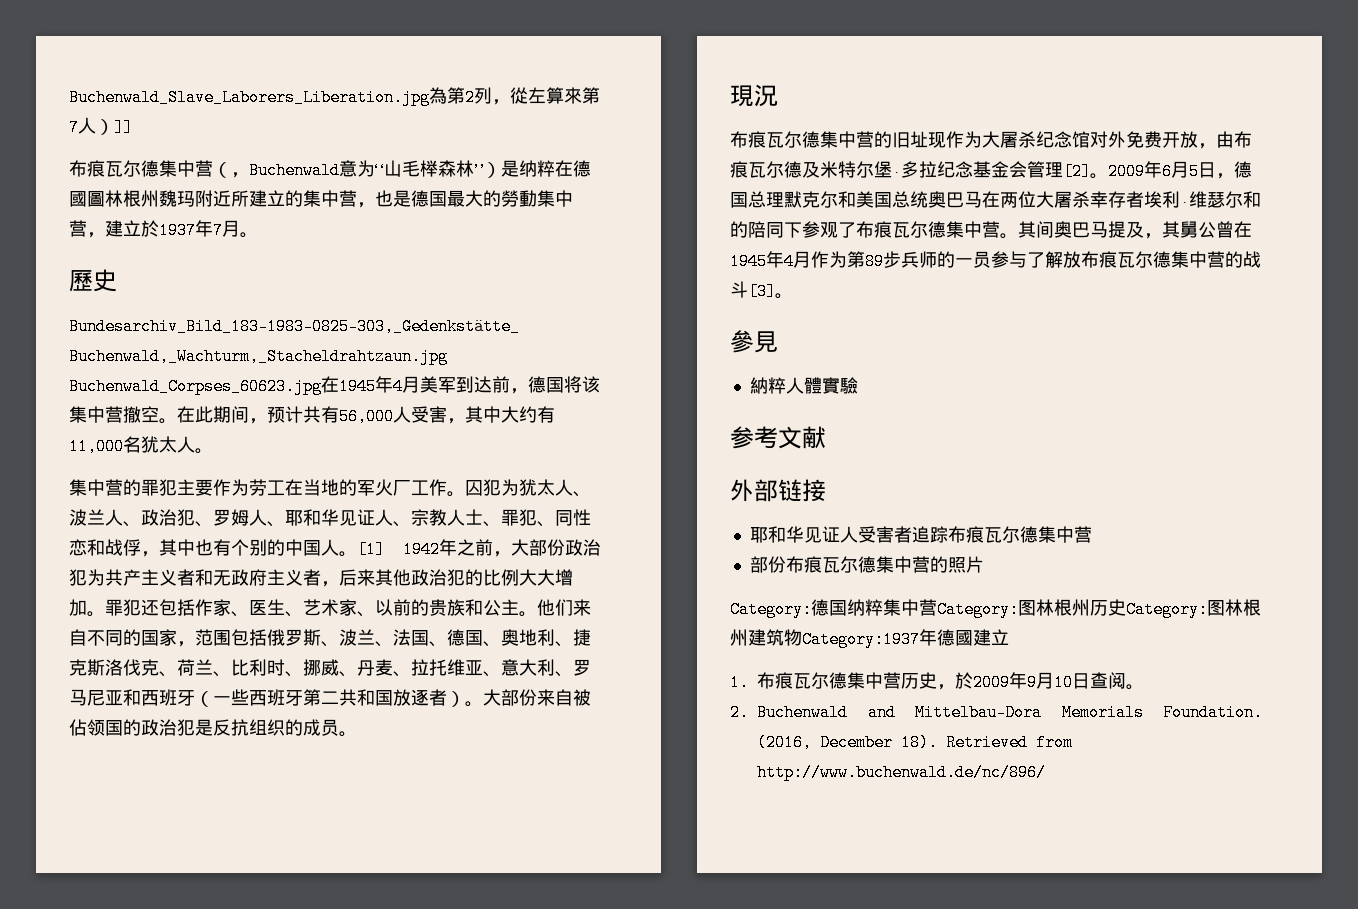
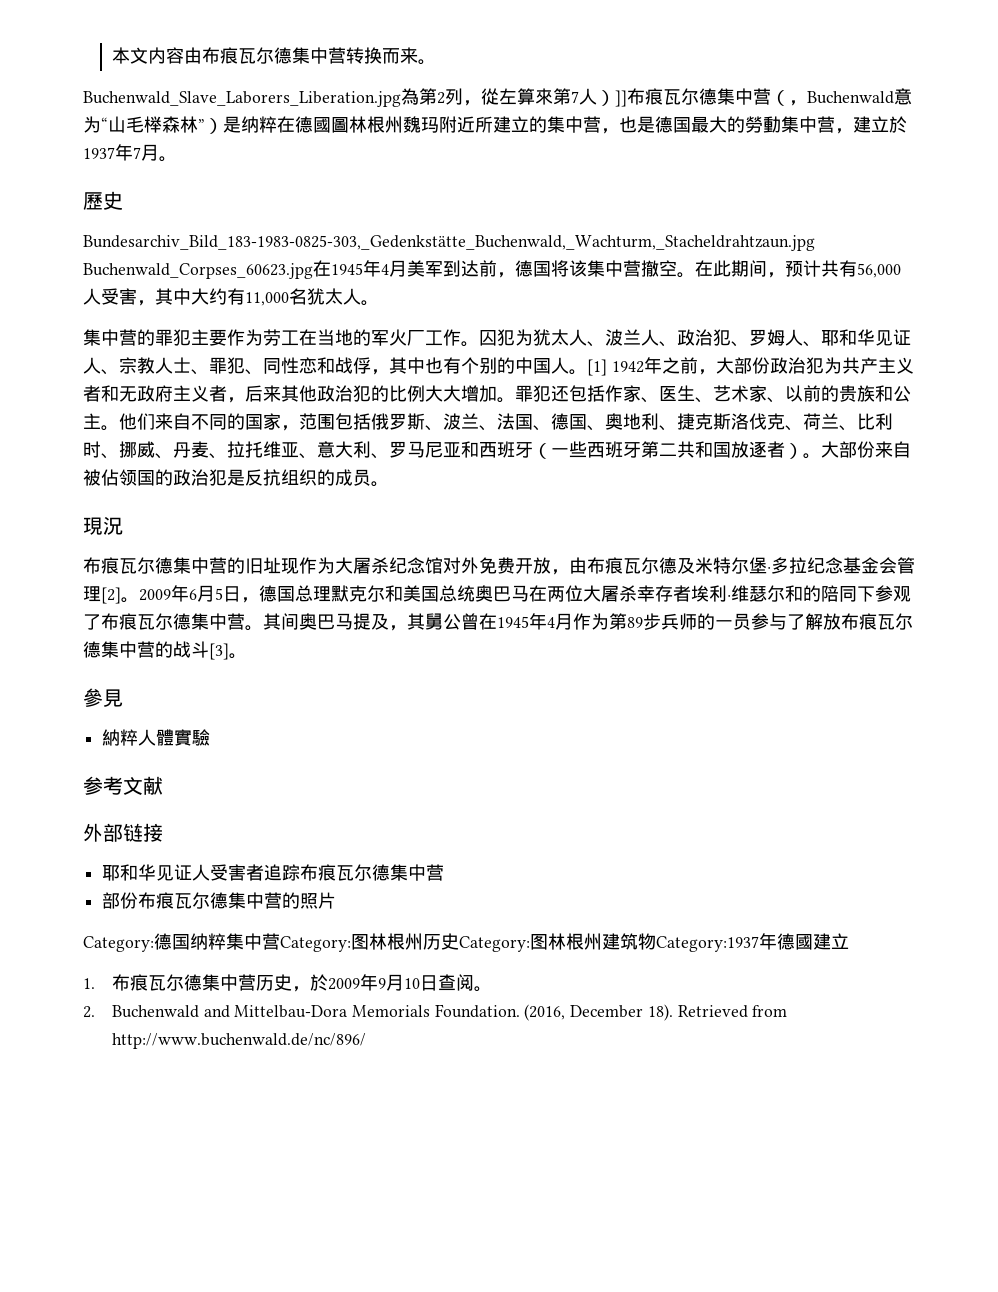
+ 本文内容由布痕瓦尔德集中营转换而来。
- Buchenwald_Slave_Laborers_Liberation.jpg為第2列，從左算來第7人）]]
- 布痕瓦尔德集中营（，Buchenwald意为“山毛榉森林”）是纳粹在德國圖林根州魏玛附近所建立的集中营，也是德国最大的勞動集中营，建立於1937年7月。
+ Buchenwald_Slave_Laborers_Liberation.jpg為第2列，從左算來第7人）]]布痕瓦尔德集中营（，Buchenwald意为“山毛榉森林”）是纳粹在德國圖林根州魏玛附近所建立的集中营，也是德国最大的勞動集中营，建立於1937年7月。

